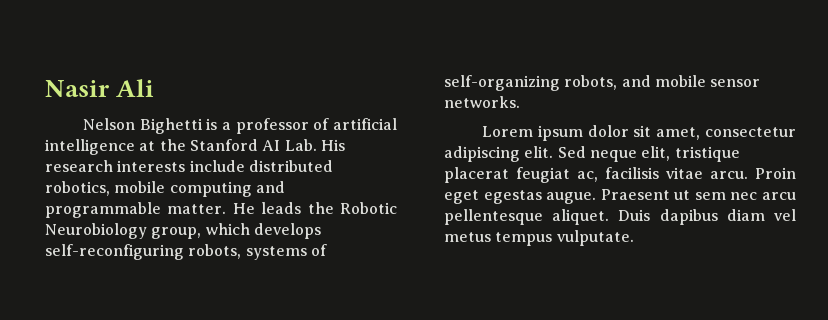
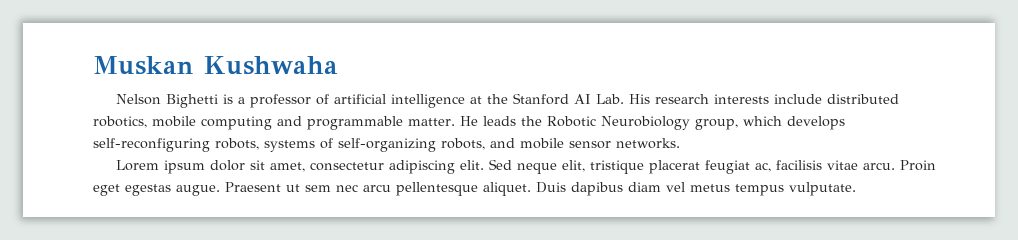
- Nasir Ali
+ Muskan Kushwaha

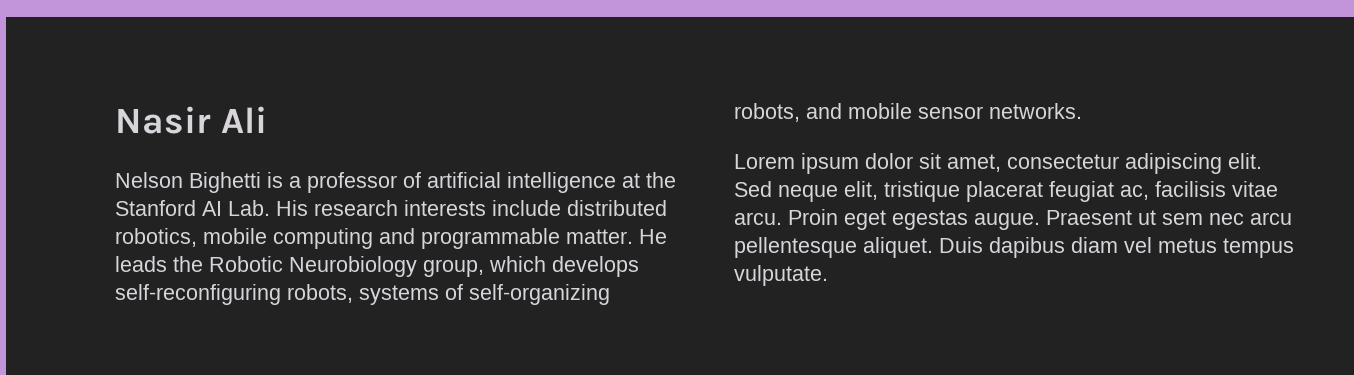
- Muskan Kushwaha
+ Nasir Ali

